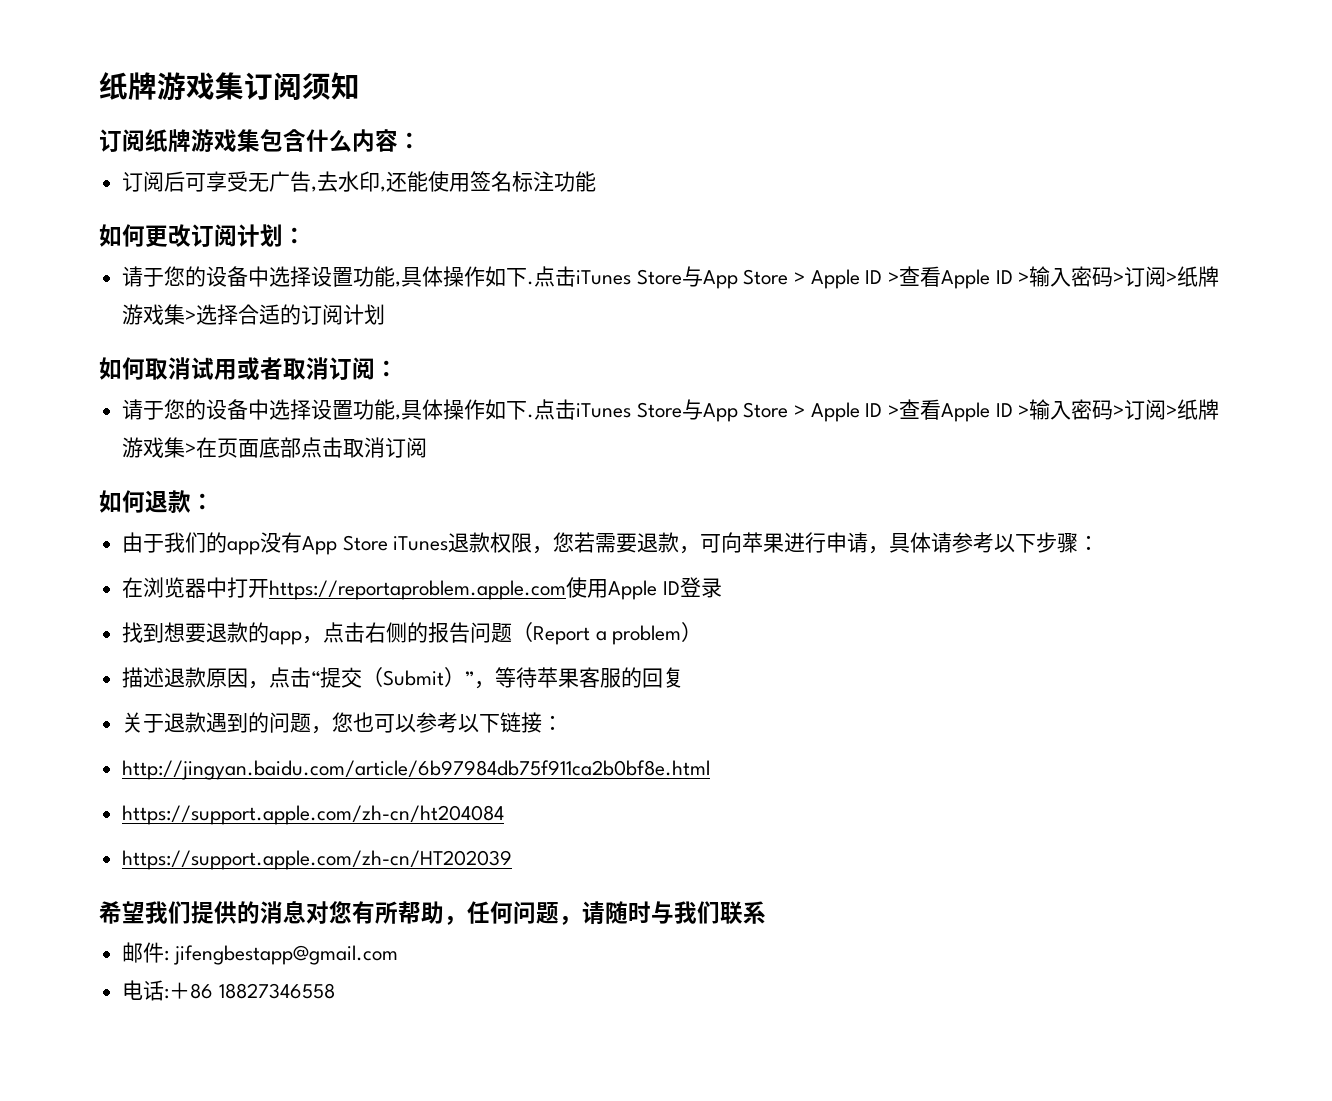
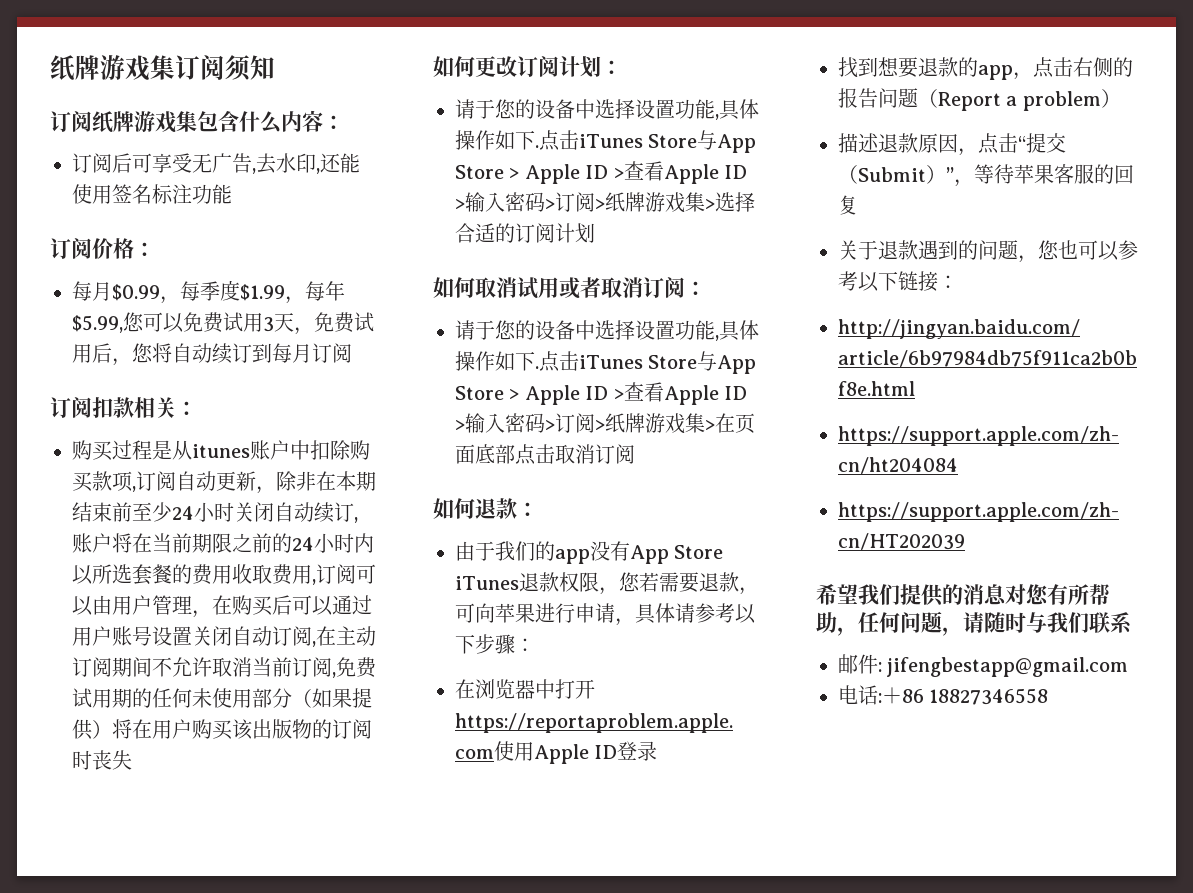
+ 订阅价格：
+ 每月$0.99，每季度$1.99，每年$5.99,您可以免费试用3天，免费试用后，您将自动续订到每月订阅
+ 订阅扣款相关：
+ 购买过程是从itunes账户中扣除购买款项,订阅自动更新，除非在本期结束前至少24小时关闭自动续订,账户将在当前期限之前的24小时内以所选套餐的费用收取费用,订阅可以由用户管理，在购买后可以通过用户账号设置关闭自动订阅,在主动订阅期间不允许取消当前订阅,免费试用期的任何未使用部分（如果提供）将在用户购买该出版物的订阅时丧失

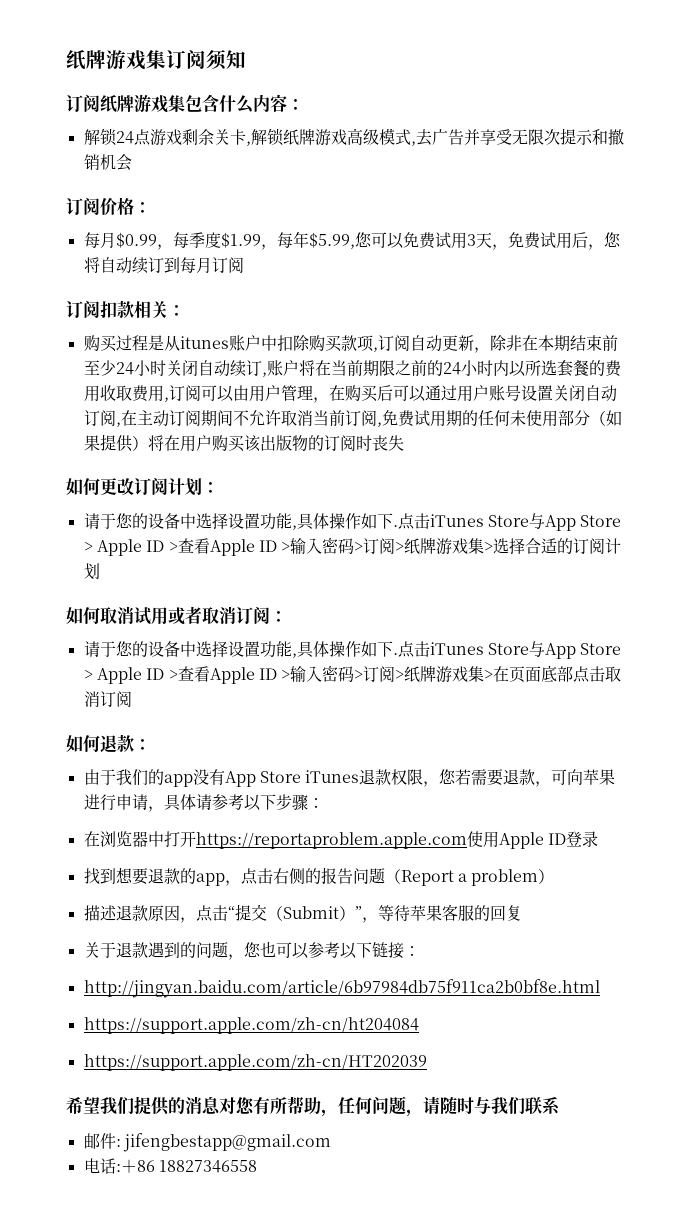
- 订阅后可享受无广告,去水印,还能使用签名标注功能
+ 解锁24点游戏剩余关卡,解锁纸牌游戏高级模式,去广告并享受无限次提示和撤销机会

